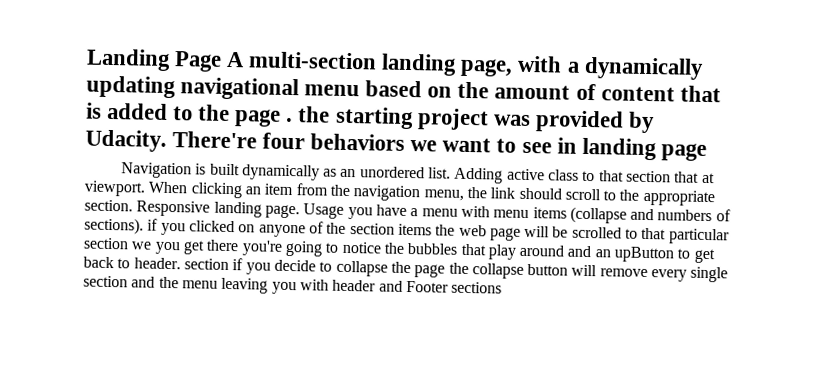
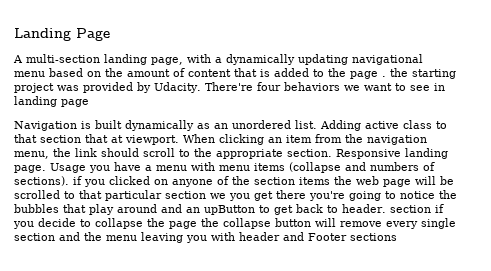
- Landing Page A multi-section landing page, with a dynamically updating navigational menu based on the amount of content that is added to the page . the starting project was provided by Udacity.
+ Landing Page
+ A multi-section landing page, with a dynamically updating navigational menu based on the amount of content that is added to the page . the starting project was provided by Udacity.

